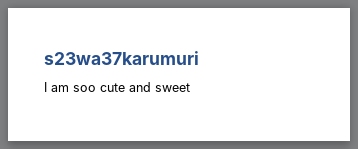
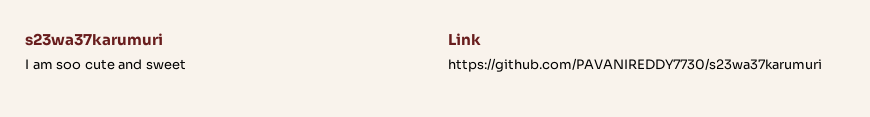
+ Link
+ https://github.com/PAVANIREDDY7730/s23wa37karumuri

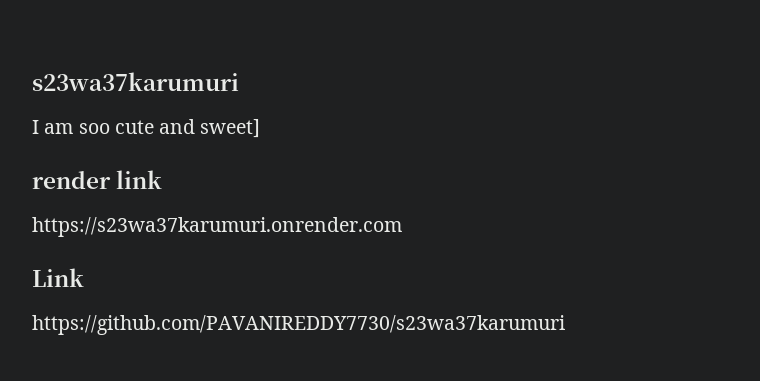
- I am soo cute and sweet
+ I am soo cute and sweet]
+ render link
+ https://s23wa37karumuri.onrender.com

